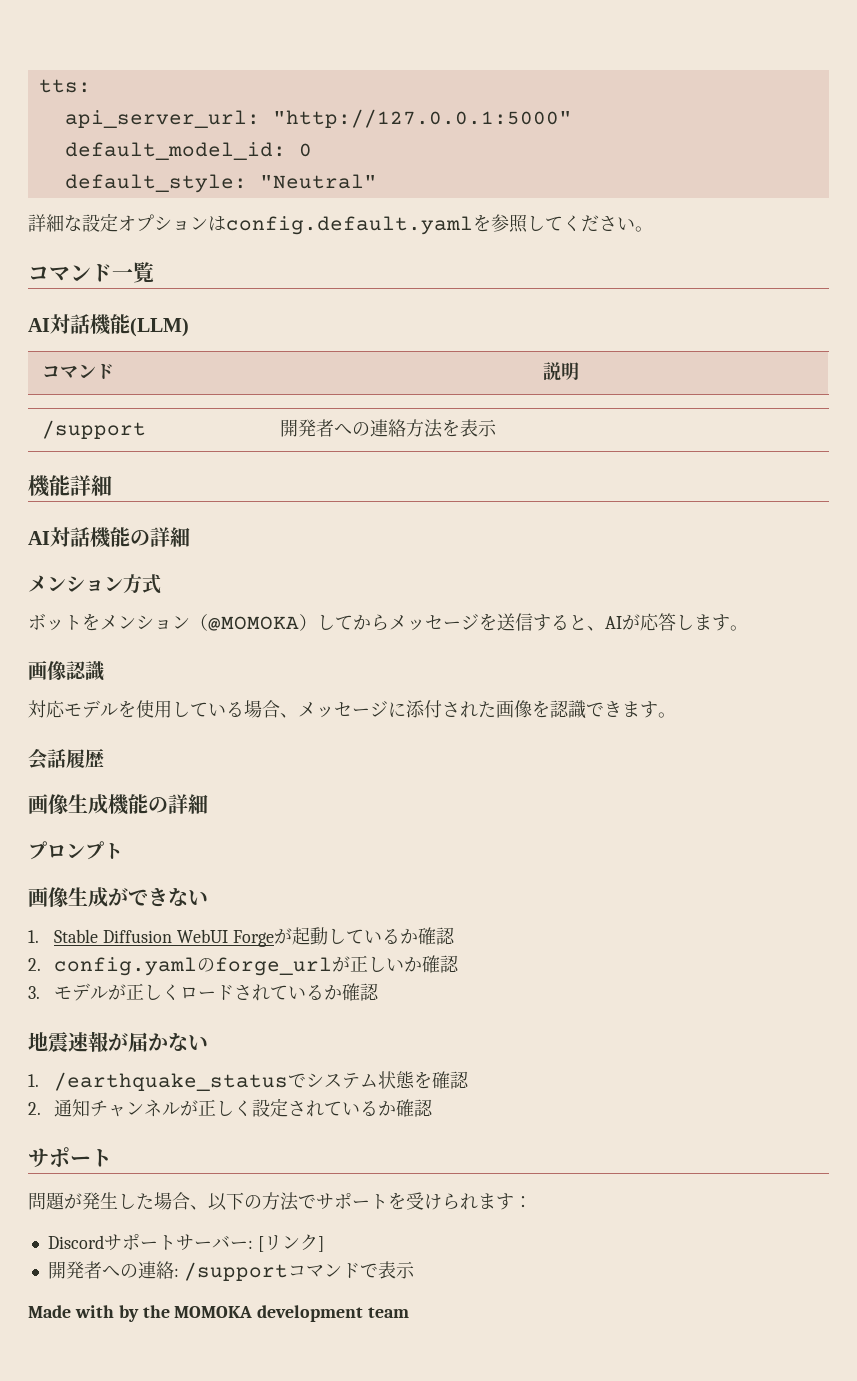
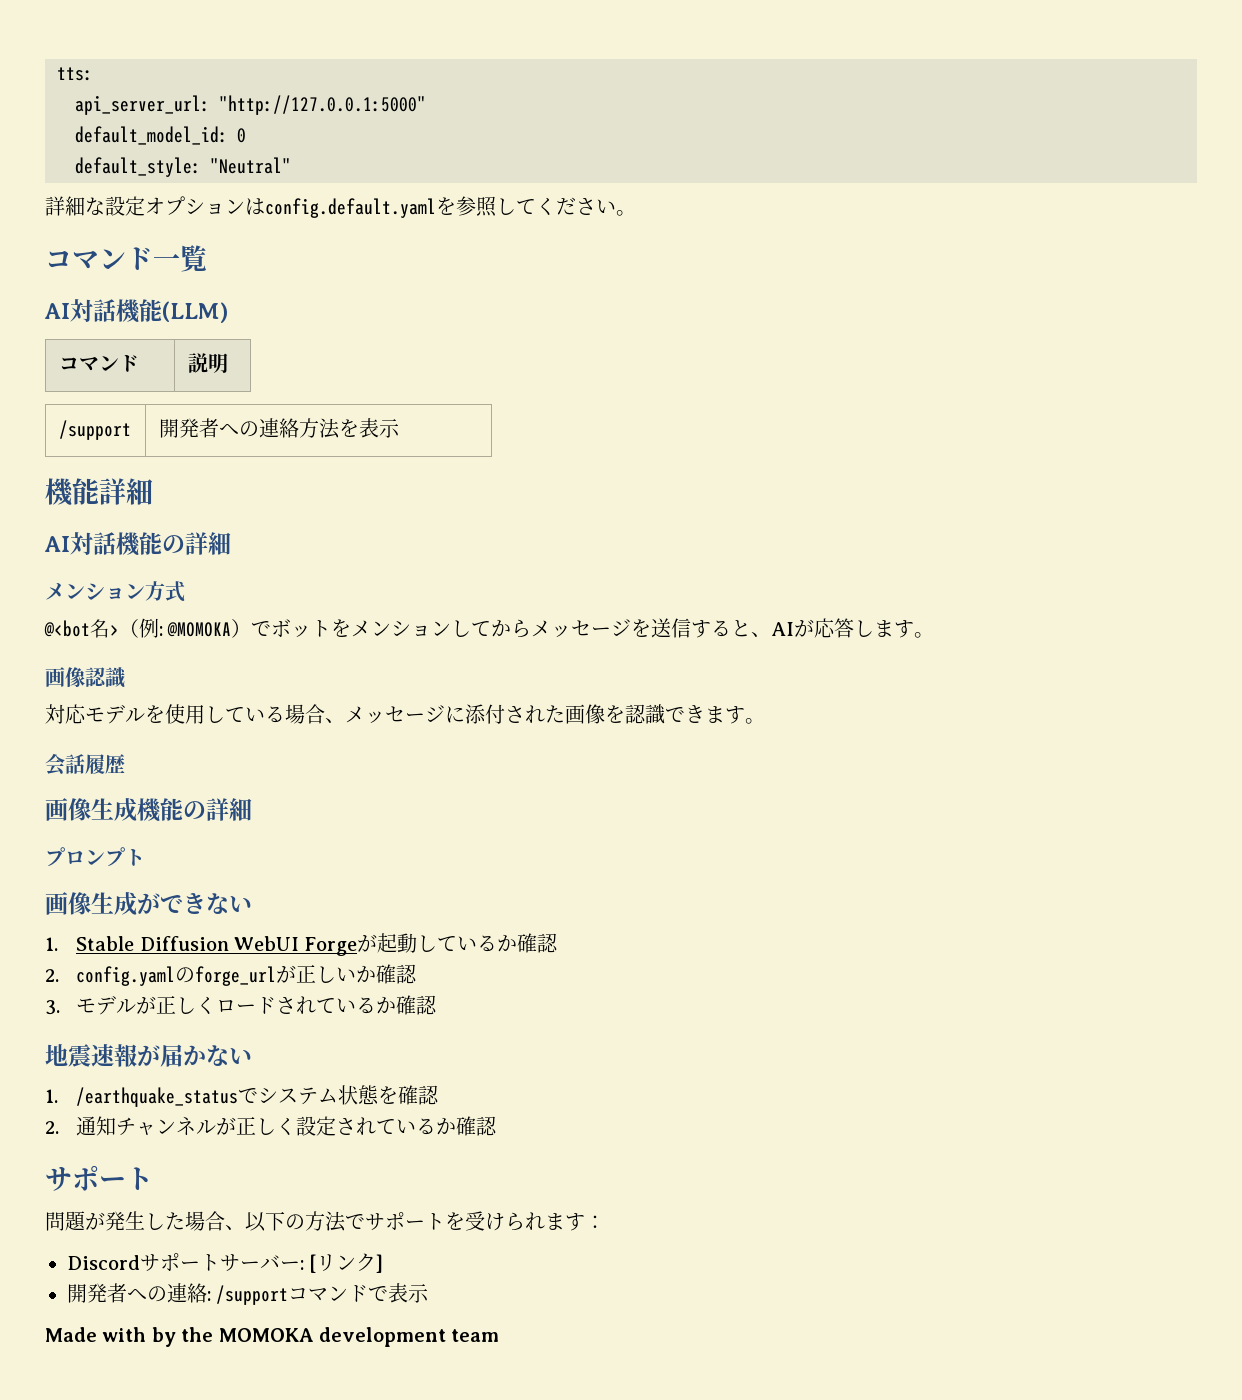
- ボットをメンション（@MOMOKA）してからメッセージを送信すると、AIが応答します。
+ @<bot名>（例: @MOMOKA）でボットをメンションしてからメッセージを送信すると、AIが応答します。

